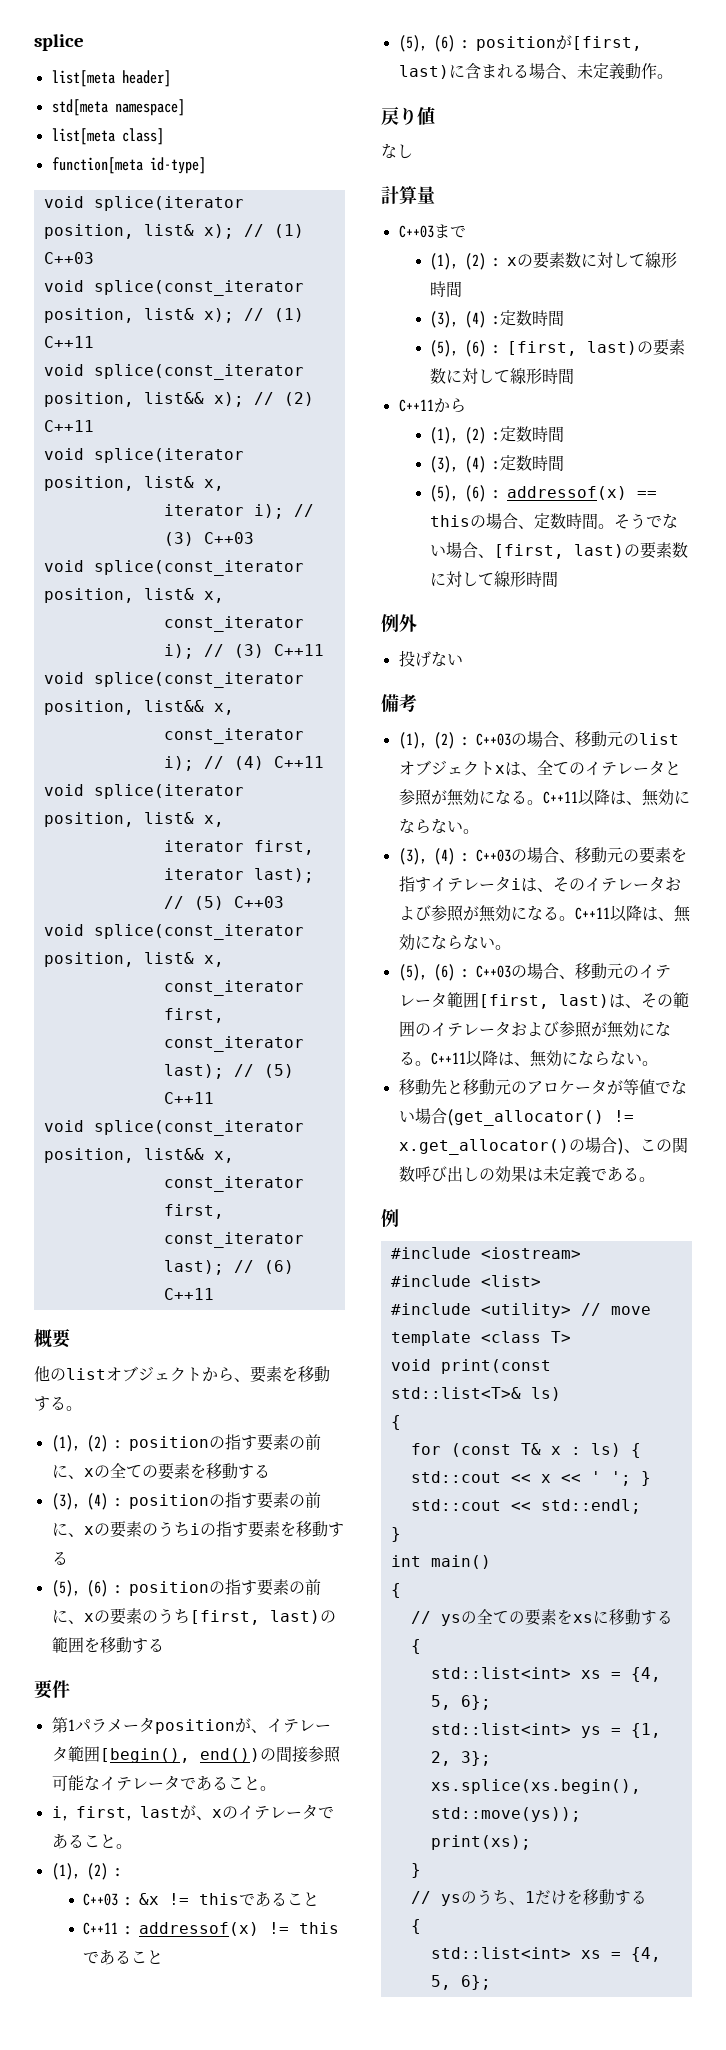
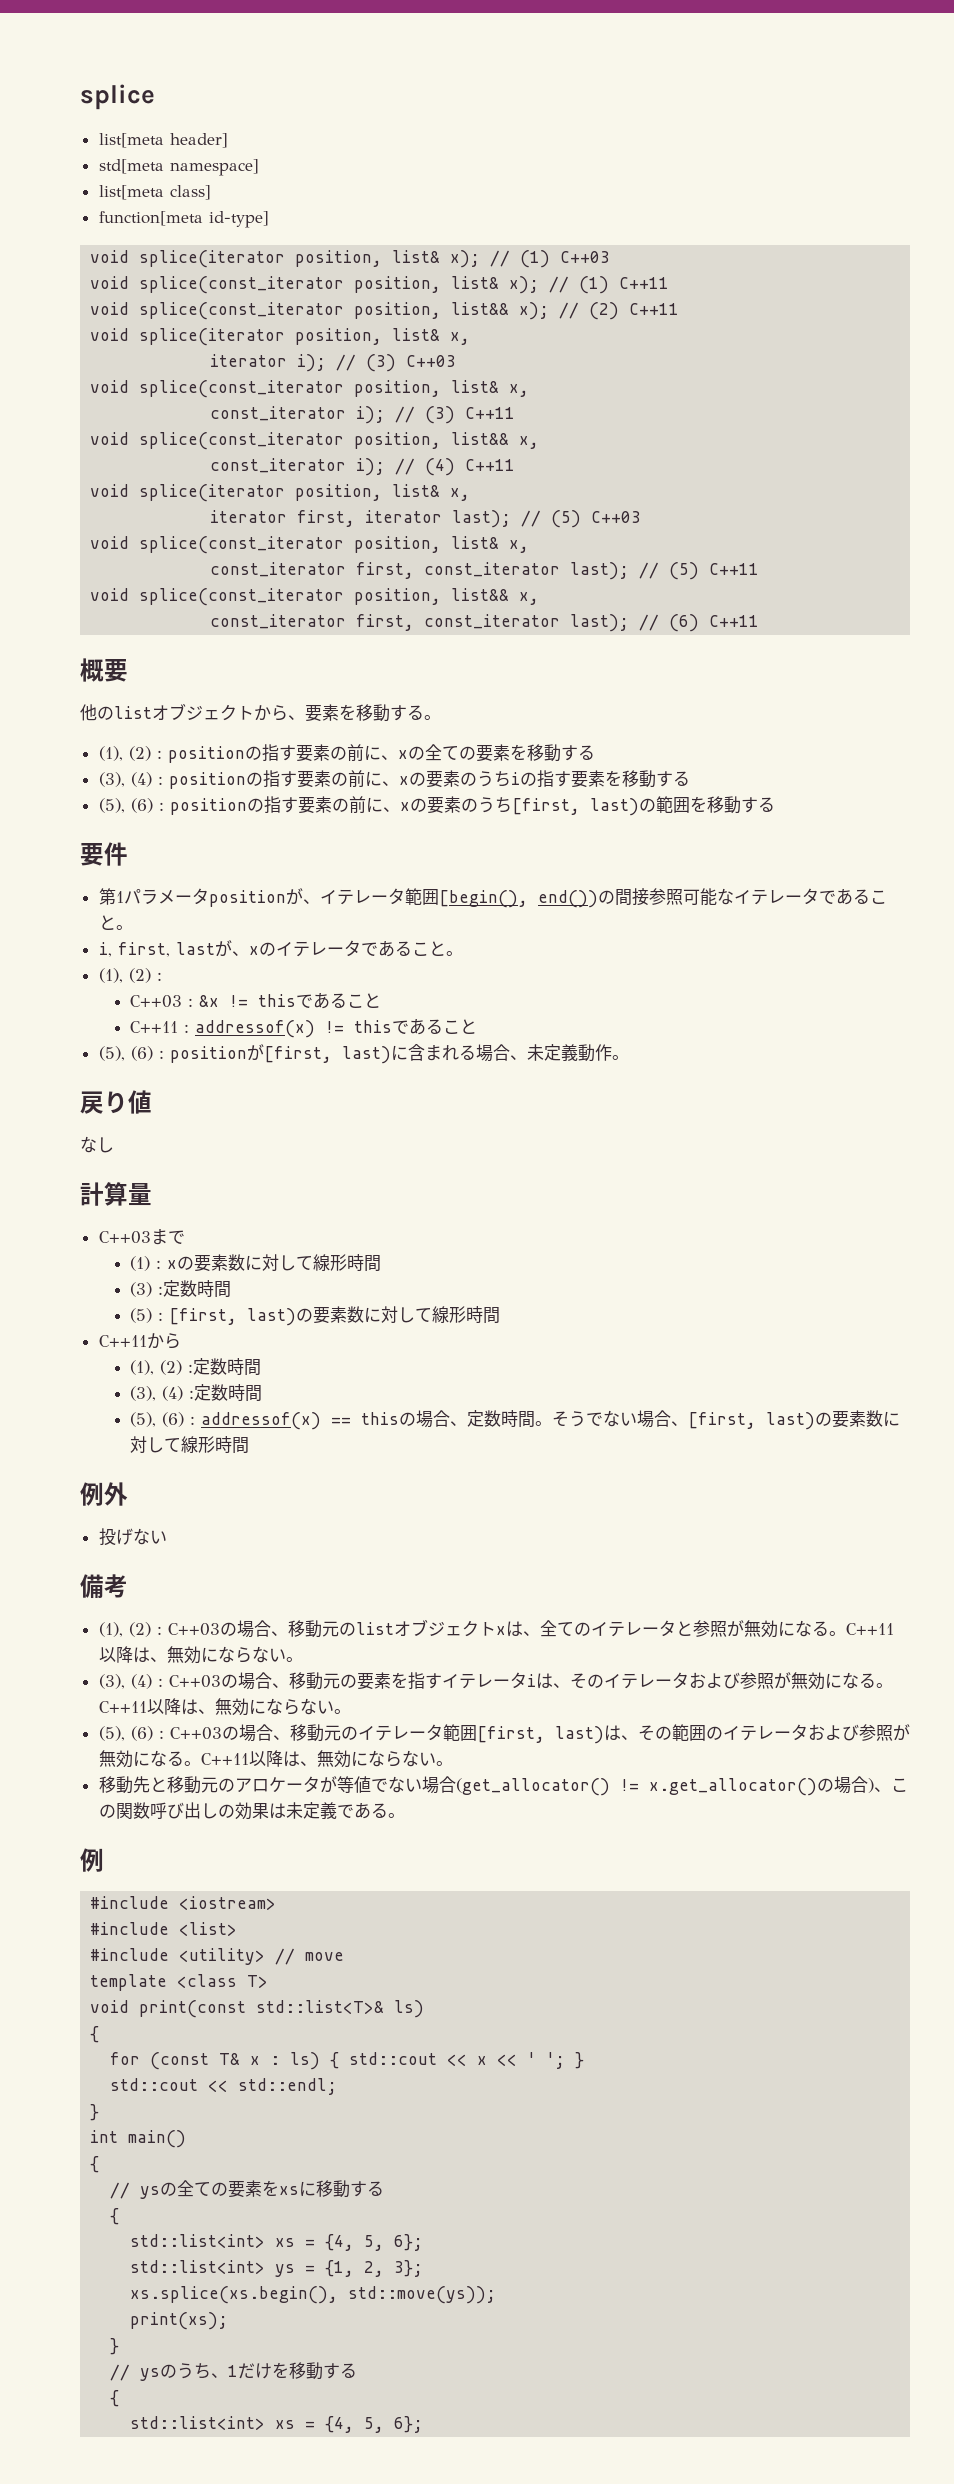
- (1), (2) : xの要素数に対して線形時間
- (3), (4) :定数時間
- (5), (6) : [first, last)の要素数に対して線形時間
+ (1) : xの要素数に対して線形時間
+ (3) :定数時間
+ (5) : [first, last)の要素数に対して線形時間

